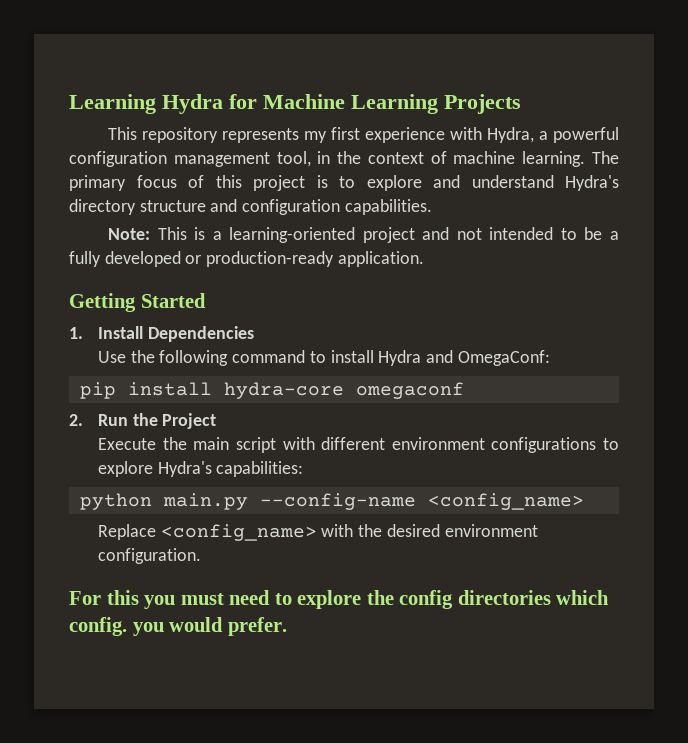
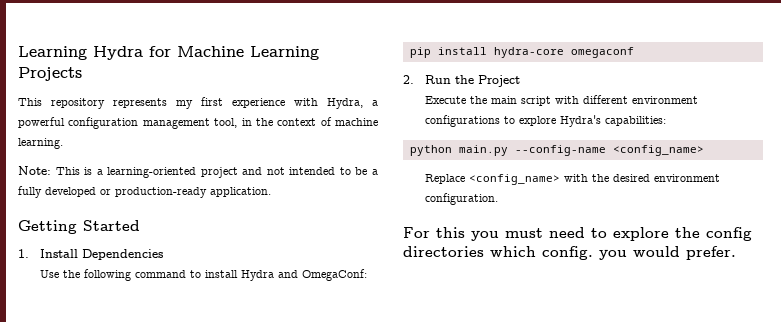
- The primary focus of this project is to explore and understand Hydra's directory structure and configuration capabilities.

